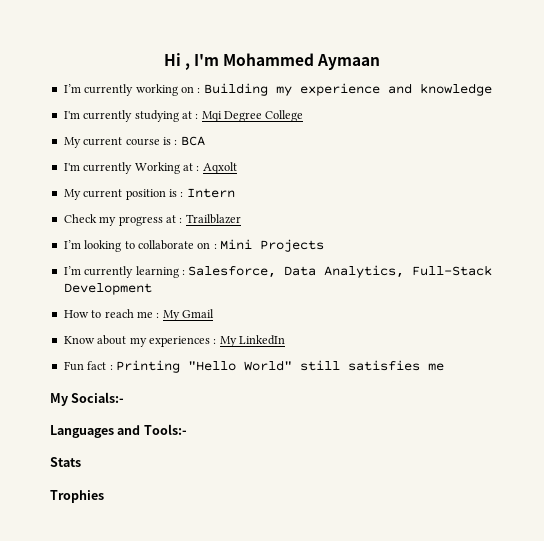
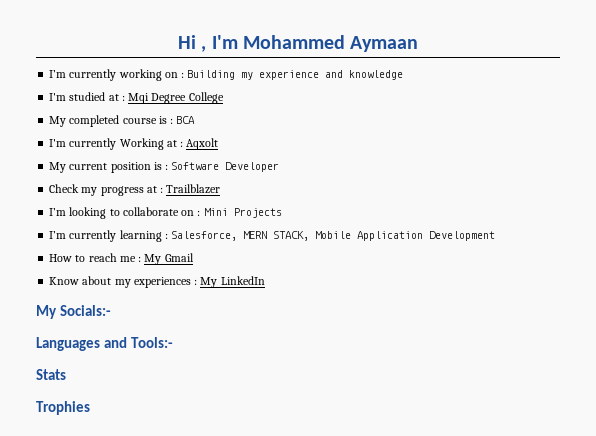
- I'm currently studying at : Mqi Degree College
+ I'm studied at : Mqi Degree College
- My current course is : BCA
+ My completed course is : BCA
- My current position is : Intern
+ My current position is : Software Developer
- I’m currently learning : Salesforce, Data Analytics, Full-Stack Development
+ I’m currently learning : Salesforce, MERN STACK, Mobile Application Development
- Fun fact : Printing "Hello World" still satisfies me

